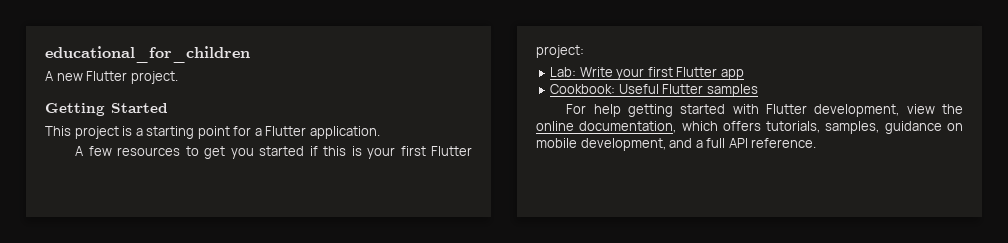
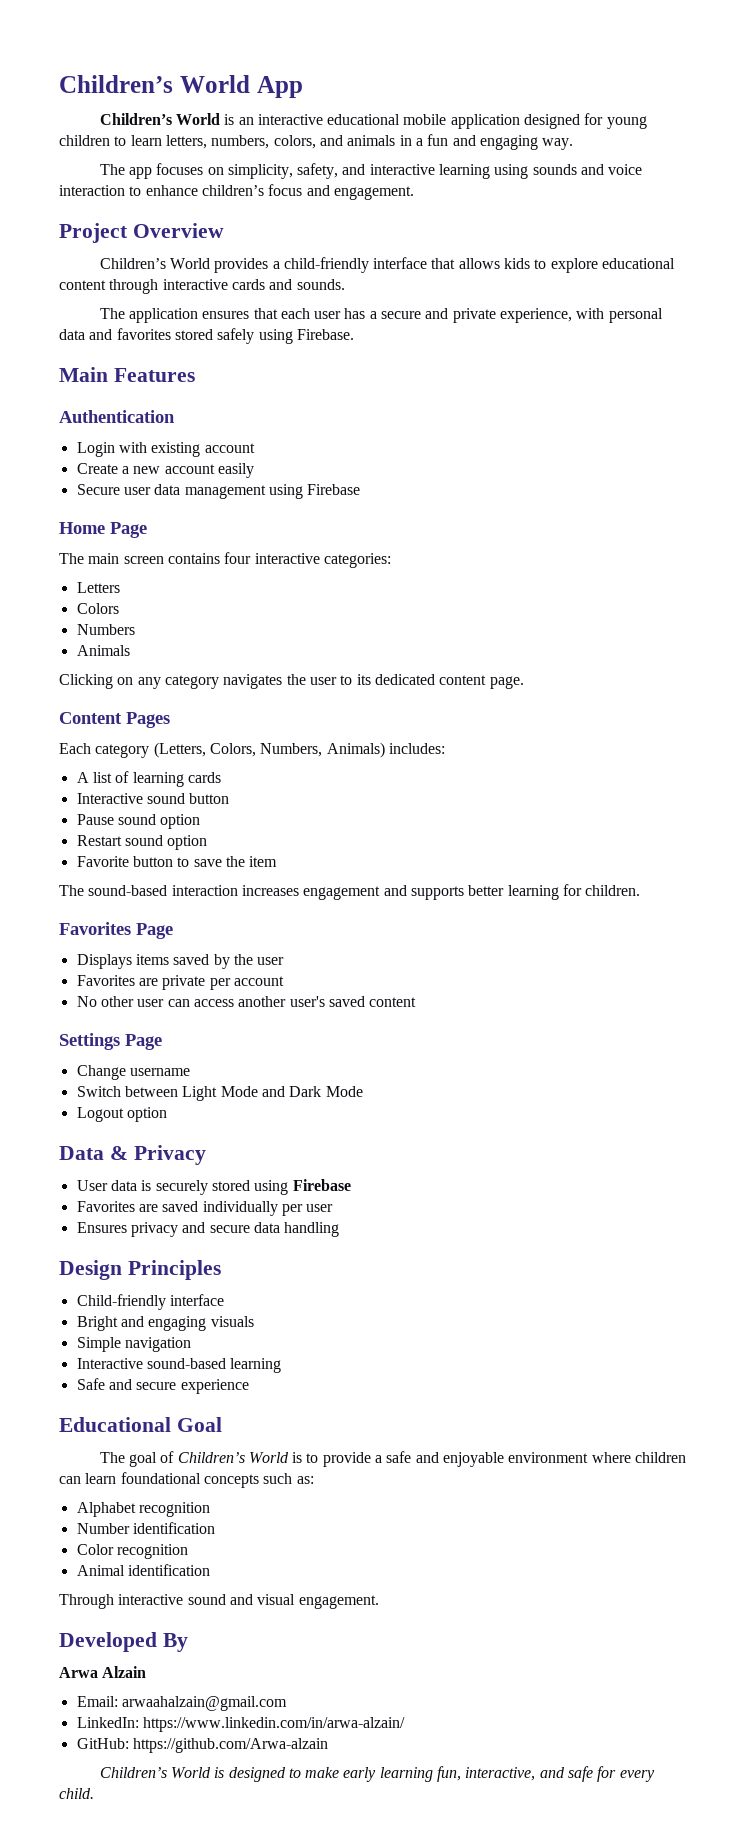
- educational_for_children
- A new Flutter project.
- Getting Started
- This project is a starting point for a Flutter application.
- A few resources to get you started if this is your first Flutter project:
- Lab: Write your first Flutter app
- Cookbook: Useful Flutter samples
- For help getting started with Flutter development, view the online documentation, which offers tutorials, samples, guidance on mobile development, and a full API reference.
+ Children’s World App
+ Children’s World is an interactive educational mobile application designed for young children to learn letters, numbers, colors, and animals in a fun and engaging way.
+ The app focuses on simplicity, safety, and interactive learning using sounds and voice interaction to enhance children’s focus and engagement.
+ Project Overview
+ Children’s World provides a child-friendly interface that allows kids to explore educational content through interactive cards and sounds.
+ The application ensures that each user has a secure and private experience, with personal data and favorites stored safely using Firebase.
+ Main Features
+ Authentication
+ Login with existing account
+ Create a new account easily
+ Secure user data management using Firebase
+ Home Page
+ The main screen contains four interactive categories:
+ Letters
+ Colors
+ Numbers
+ Animals
+ Clicking on any category navigates the user to its dedicated content page.
+ Content Pages
+ Each category (Letters, Colors, Numbers, Animals) includes:
+ A list of learning cards
+ Interactive sound button
+ Pause sound option
+ Restart sound option
+ Favorite button to save the item
+ The sound-based interaction increases engagement and supports better learning for children.
+ Favorites Page
+ Displays items saved by the user
+ Favorites are private per account
+ No other user can access another user's saved content
+ Settings Page
+ Change username
+ Switch between Light Mode and Dark Mode
+ Logout option
+ Data & Privacy
+ User data is securely stored using Firebase
+ Favorites are saved individually per user
+ Ensures privacy and secure data handling
+ Design Principles
+ Child-friendly interface
+ Bright and engaging visuals
+ Simple navigation
+ Interactive sound-based learning
+ Safe and secure experience
+ Educational Goal
+ The goal of Children’s World is to provide a safe and enjoyable environment where children can learn foundational concepts such as:
+ Alphabet recognition
+ Number identification
+ Color recognition
+ Animal identification
+ Through interactive sound and visual engagement.
+ Developed By
+ Arwa Alzain
+ Email: arwaahalzain@gmail.com
+ LinkedIn: https://www.linkedin.com/in/arwa-alzain/
+ GitHub: https://github.com/Arwa-alzain
+ Children’s World is designed to make early learning fun, interactive, and safe for every child.

